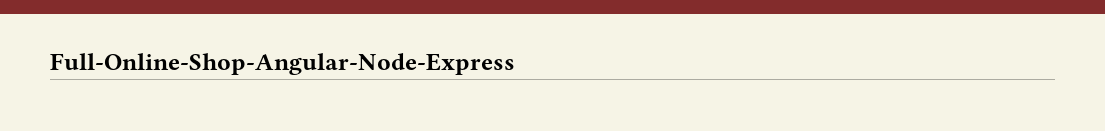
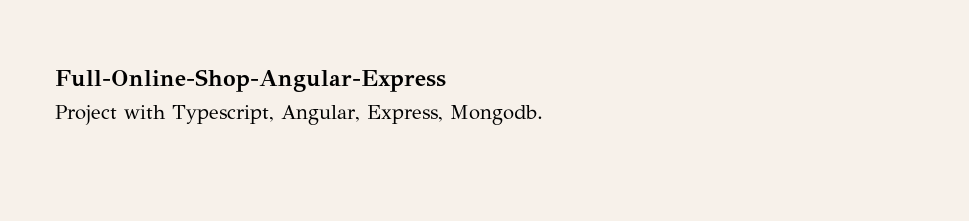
- Full-Online-Shop-Angular-Node-Express
+ Full-Online-Shop-Angular-Express
+ Project with Typescript, Angular, Express, Mongodb.

